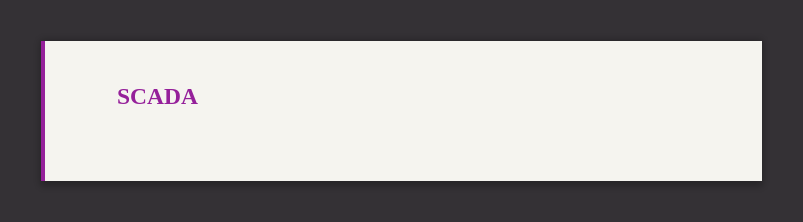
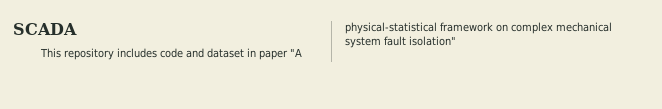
+ This repository includes code and dataset in paper "A physical-statistical framework on complex mechanical system fault isolation"

